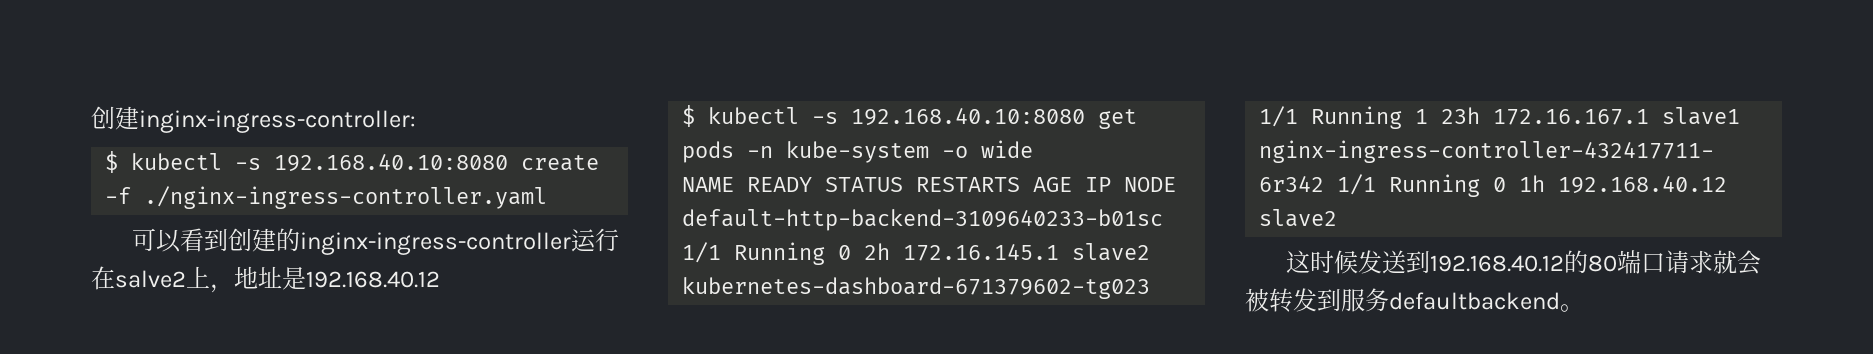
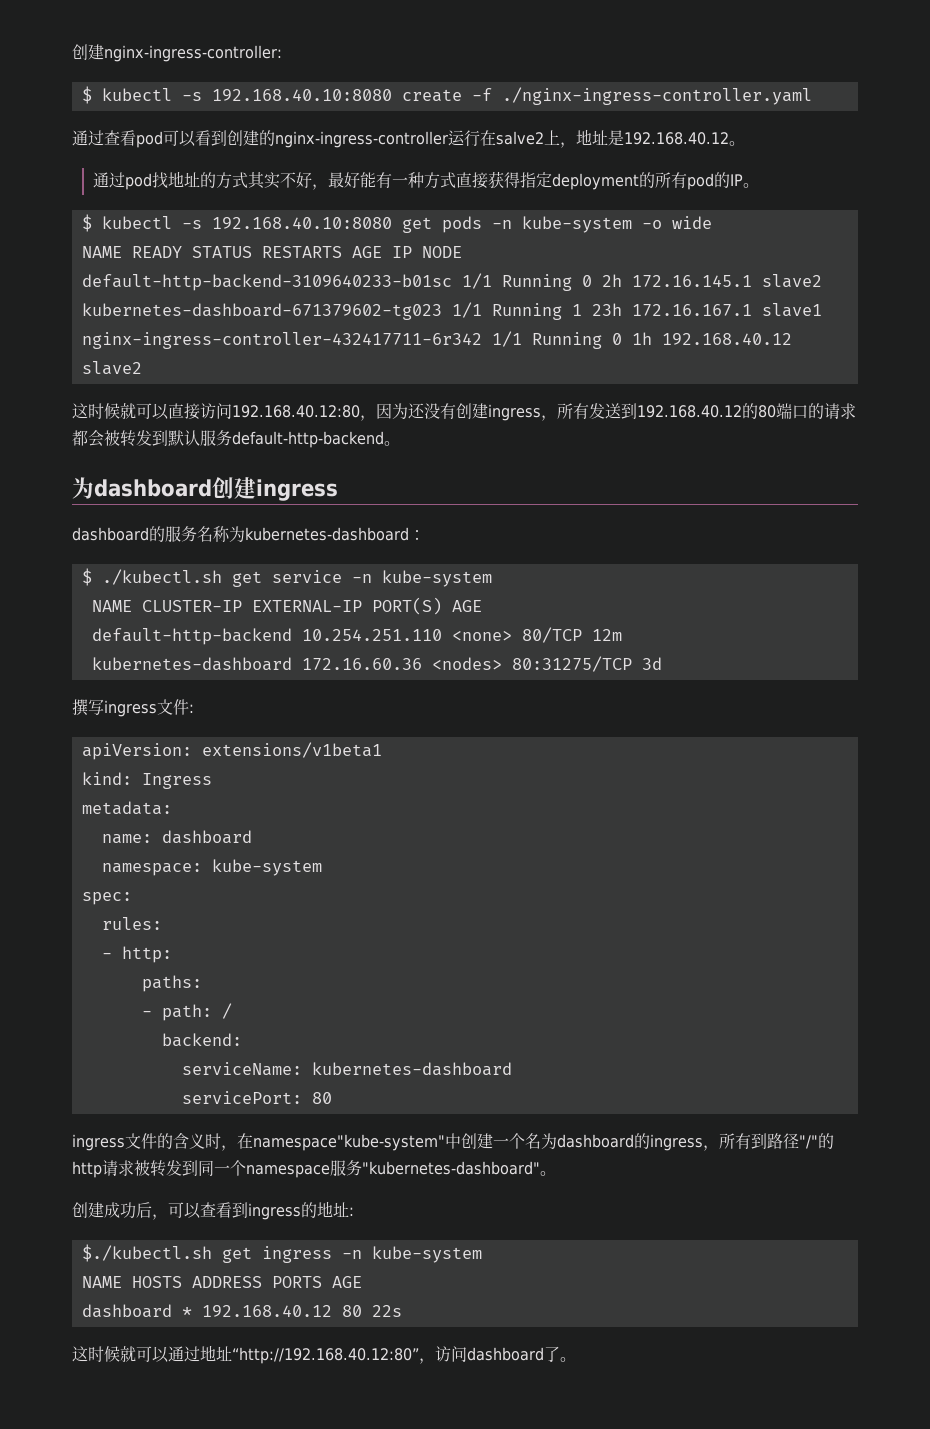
- 创建inginx-ingress-controller:
+ 创建nginx-ingress-controller:
- 可以看到创建的inginx-ingress-controller运行在salve2上，地址是192.168.40.12
+ 通过查看pod可以看到创建的nginx-ingress-controller运行在salve2上，地址是192.168.40.12。
+ 通过pod找地址的方式其实不好，最好能有一种方式直接获得指定deployment的所有pod的IP。
- 这时候发送到192.168.40.12的80端口请求就会被转发到服务defaultbackend。
+ 这时候就可以直接访问192.168.40.12:80，因为还没有创建ingress，所有发送到192.168.40.12的80端口的请求都会被转发到默认服务default-http-backend。
+ 为dashboard创建ingress
+ dashboard的服务名称为kubernetes-dashboard：
+ $ ./kubectl.sh get service -n kube-system
+ NAME CLUSTER-IP EXTERNAL-IP PORT(S) AGE
+ default-http-backend 10.254.251.110 <none> 80/TCP 12m
+ kubernetes-dashboard 172.16.60.36 <nodes> 80:31275/TCP 3d
+ 撰写ingress文件:
+ apiVersion: extensions/v1beta1
+ kind: Ingress
+ metadata:
+ name: dashboard
+ namespace: kube-system
+ spec:
+ rules:
+ - http:
+ paths:
+ - path: /
+ backend:
+ serviceName: kubernetes-dashboard
+ servicePort: 80
+ ingress文件的含义时，在namespace"kube-system"中创建一个名为dashboard的ingress，所有到路径"/"的http请求被转发到同一个namespace服务"kubernetes-dashboard"。
+ 创建成功后，可以查看到ingress的地址:
+ $./kubectl.sh get ingress -n kube-system
+ NAME HOSTS ADDRESS PORTS AGE
+ dashboard * 192.168.40.12 80 22s
+ 这时候就可以通过地址“http://192.168.40.12:80”，访问dashboard了。

